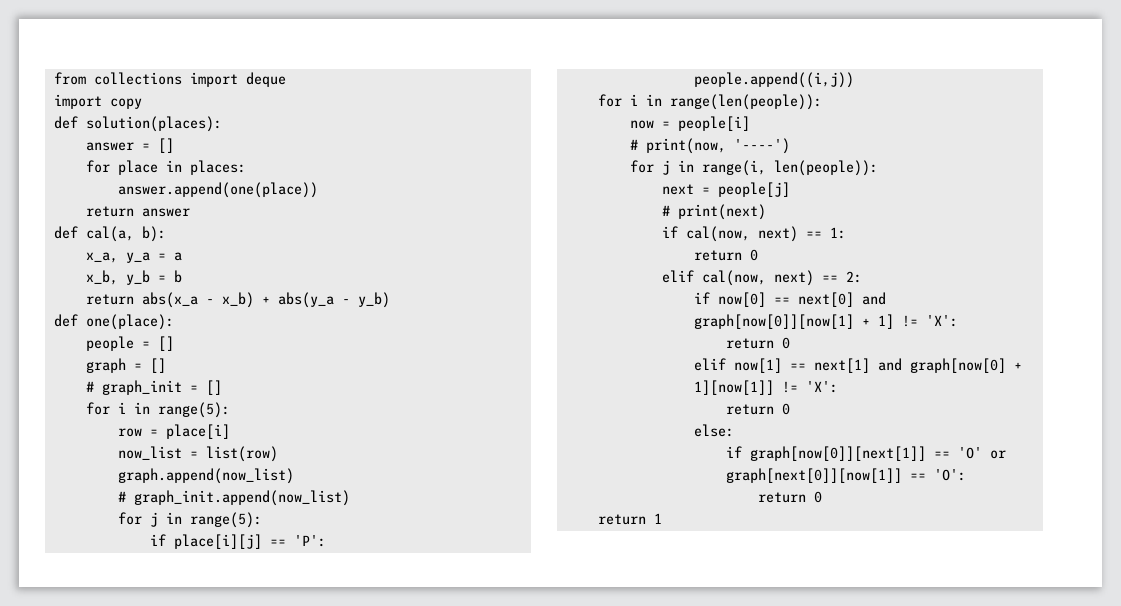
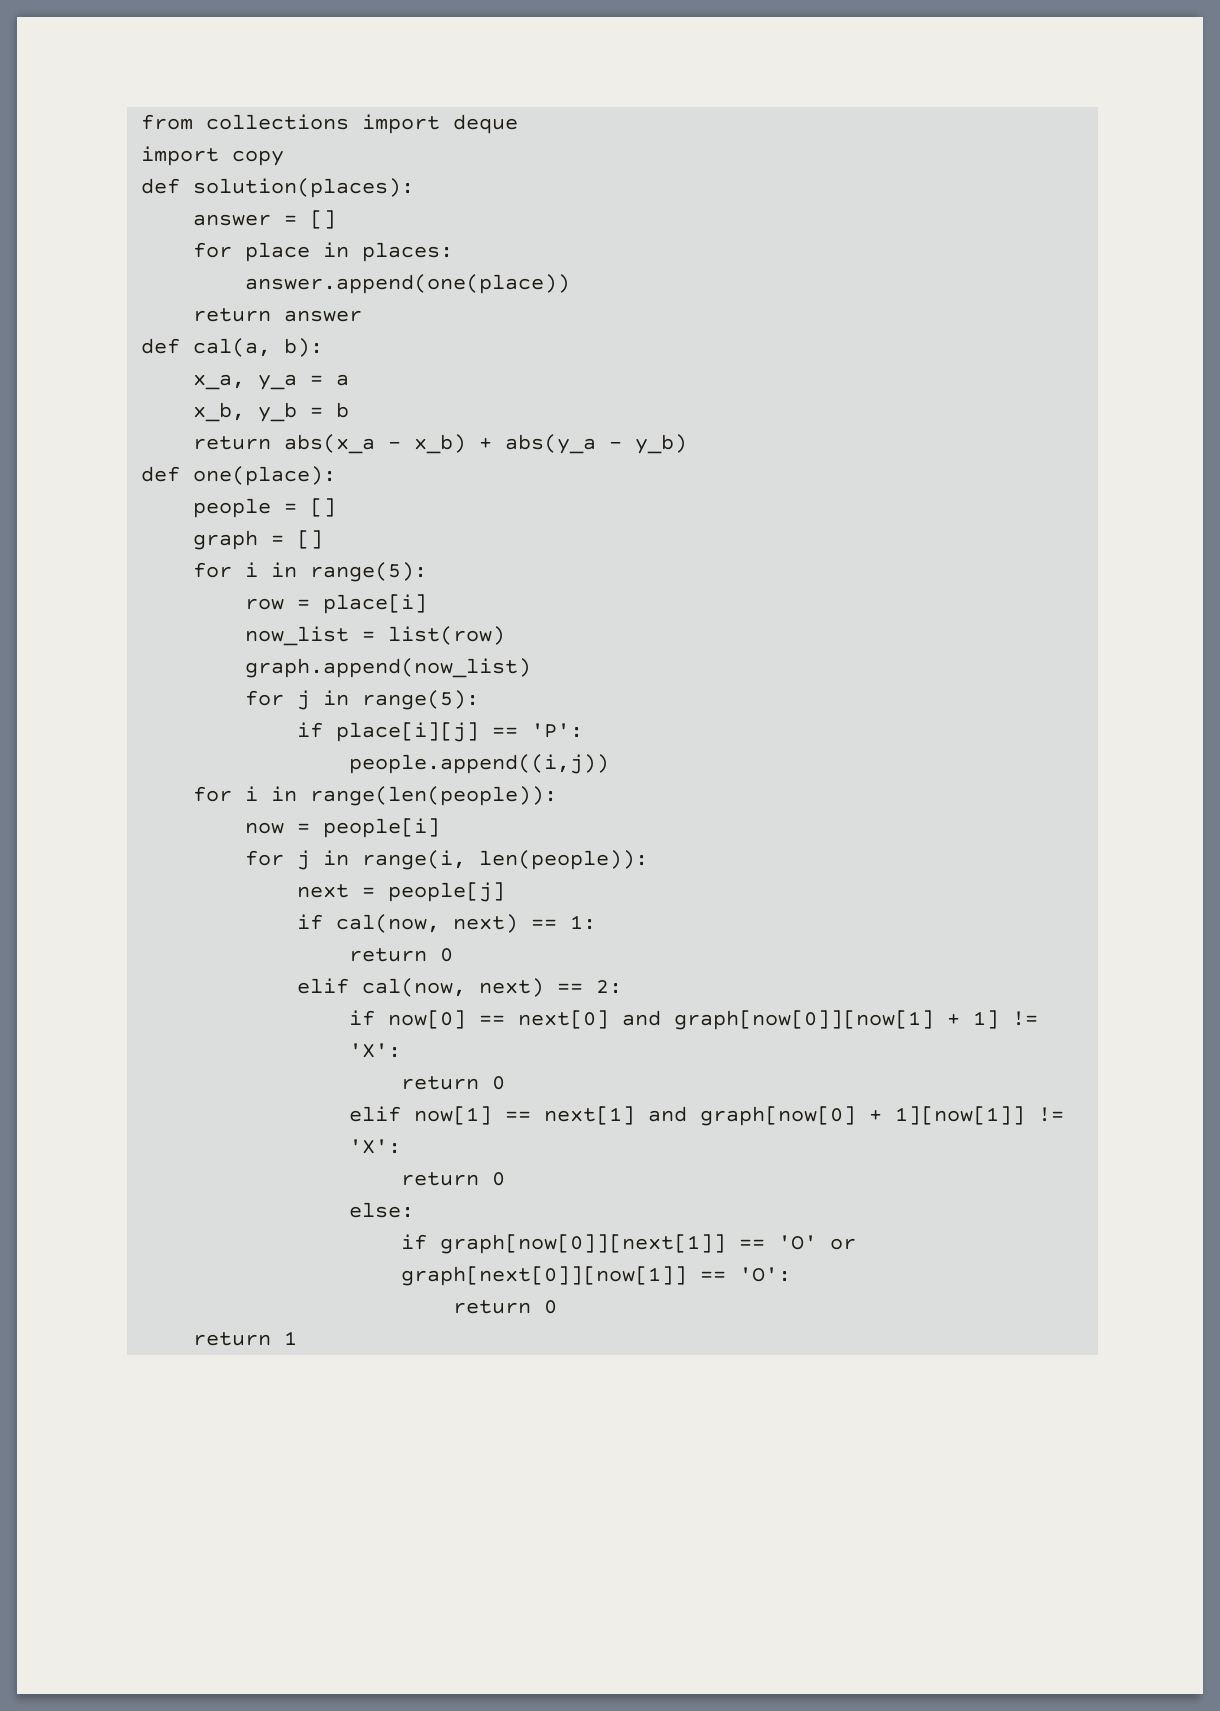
- # graph_init = []
- # graph_init.append(now_list)
- # print(now, '----')
- # print(next)

